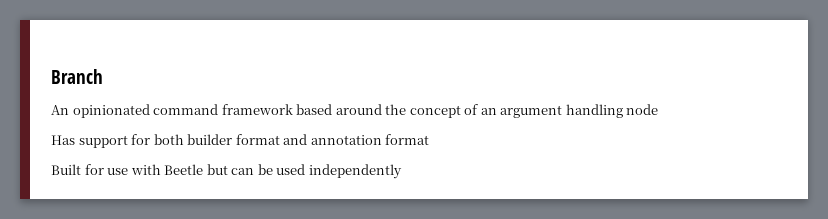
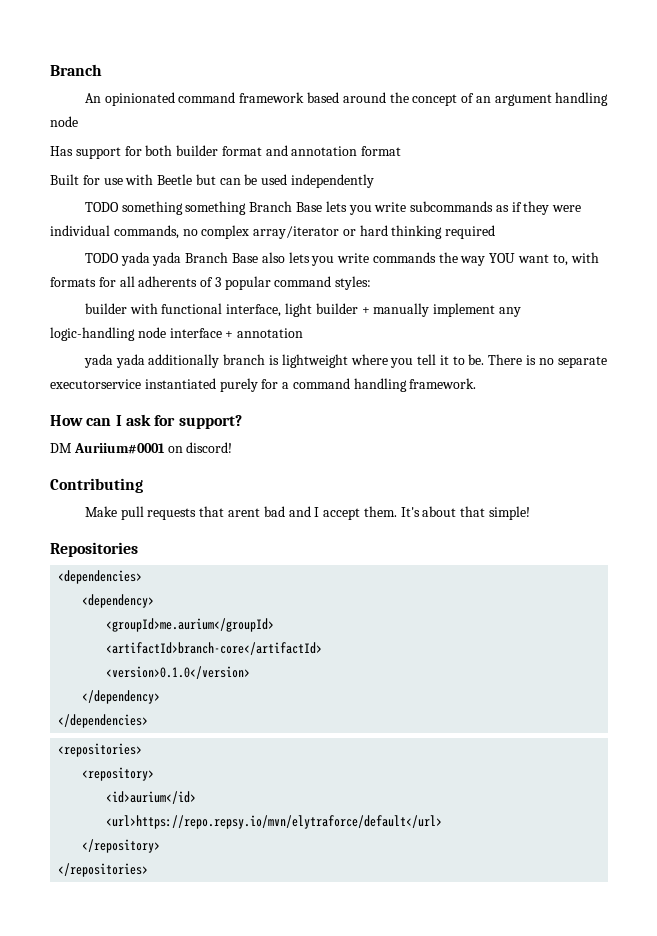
+ TODO something something Branch Base lets you write subcommands as if they were individual commands, no complex array/iterator or hard thinking required
+ TODO yada yada Branch Base also lets you write commands the way YOU want to, with formats for all adherents of 3 popular command styles:
+ builder with functional interface, light builder + manually implement any logic-handling node interface + annotation
+ yada yada additionally branch is lightweight where you tell it to be. There is no separate executorservice instantiated purely for a command handling framework.
+ How can I ask for support?
+ DM Auriium#0001 on discord!
+ Contributing
+ Make pull requests that arent bad and I accept them. It's about that simple!
+ Repositories
+ <dependencies>
+ <dependency>
+ <groupId>me.aurium</groupId>
+ <artifactId>branch-core</artifactId>
+ <version>0.1.0</version>
+ </dependency>
+ </dependencies>
+ <repositories>
+ <repository>
+ <id>aurium</id>
+ <url>https://repo.repsy.io/mvn/elytraforce/default</url>
+ </repository>
+ </repositories>

